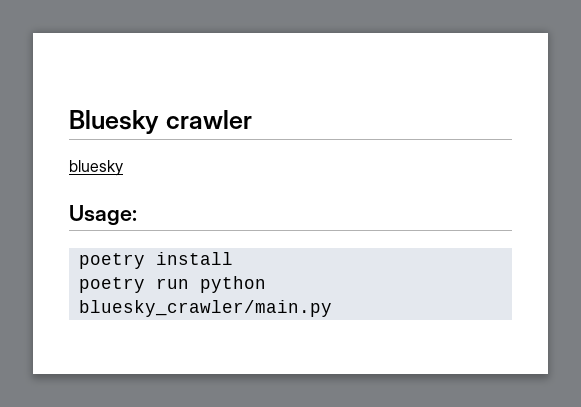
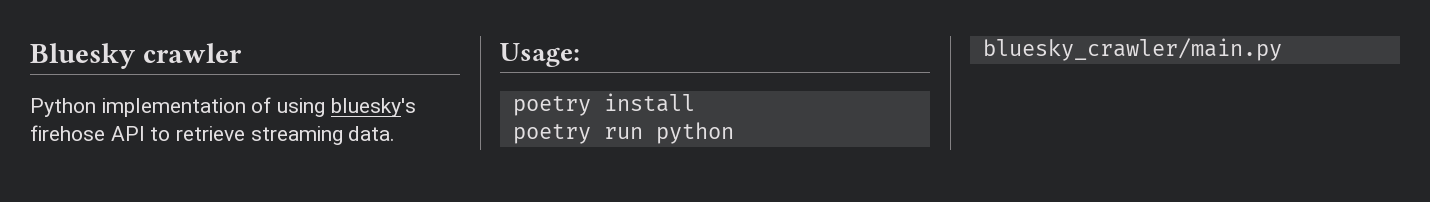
- bluesky
+ Python implementation of using bluesky's firehose API to retrieve streaming data.

